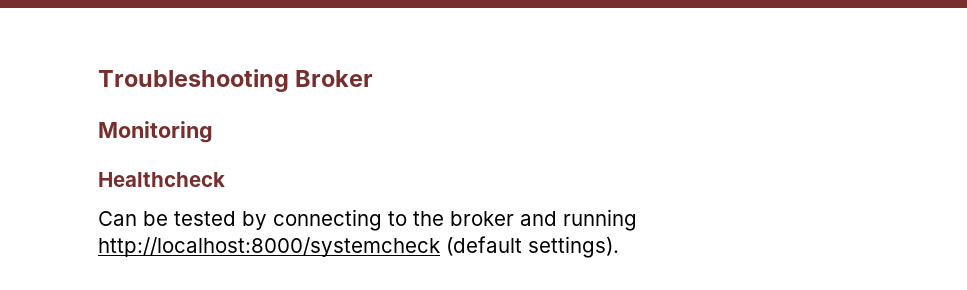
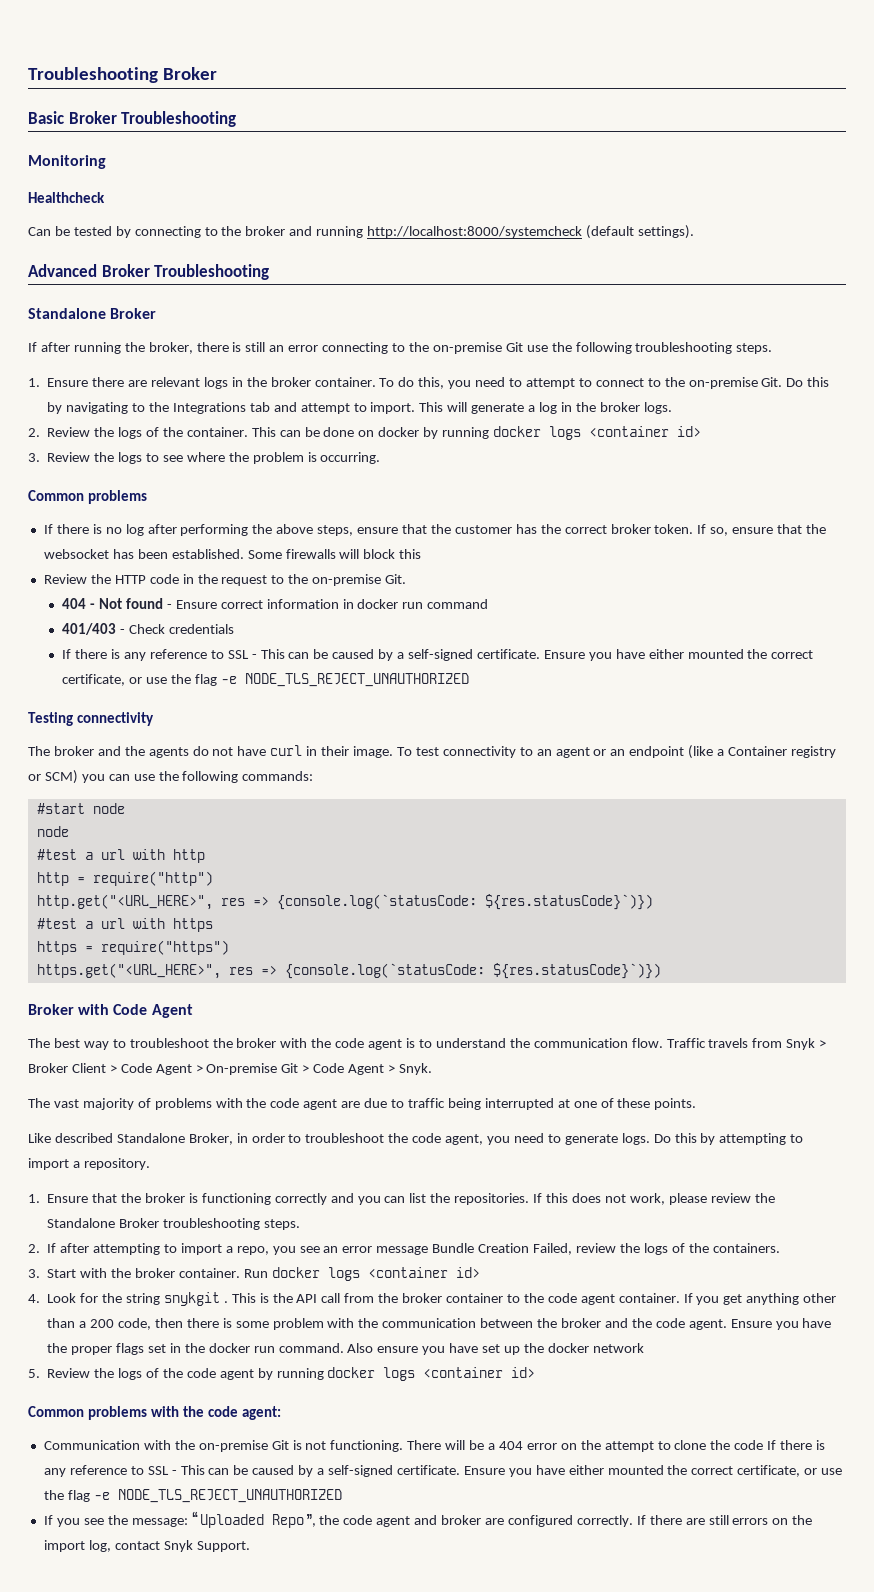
+ Basic Broker Troubleshooting
+ Advanced Broker Troubleshooting
+ Standalone Broker
+ If after running the broker, there is still an error connecting to the on-premise Git use the following troubleshooting steps.
+ 1. Ensure there are relevant logs in the broker container. To do this, you need to attempt to connect to the on-premise Git. Do this by navigating to the Integrations tab and attempt to import. This will generate a log in the broker logs.
+ 2. Review the logs of the container. This can be done on docker by running docker logs <container id>
+ 3. Review the logs to see where the problem is occurring.
+ Common problems
+ If there is no log after performing the above steps, ensure that the customer has the correct broker token. If so, ensure that the websocket has been established. Some firewalls will block this
+ Review the HTTP code in the request to the on-premise Git.
+ 404 - Not found - Ensure correct information in docker run command
+ 401/403 - Check credentials
+ If there is any reference to SSL - This can be caused by a self-signed certificate. Ensure you have either mounted the correct certificate, or use the flag -e NODE_TLS_REJECT_UNAUTHORIZED
+ Testing connectivity
+ The broker and the agents do not have curl in their image. To test connectivity to an agent or an endpoint (like a Container registry or SCM) you can use the following commands:
+ #start node
+ node
+ #test a url with http
+ http = require("http")
+ http.get("<URL_HERE>", res => {console.log(`statusCode: ${res.statusCode}`)})
+ #test a url with https
+ https = require("https")
+ https.get("<URL_HERE>", res => {console.log(`statusCode: ${res.statusCode}`)})
+ Broker with Code Agent
+ The best way to troubleshoot the broker with the code agent is to understand the communication flow. Traffic travels from Snyk > Broker Client > Code Agent > On-premise Git > Code Agent > Snyk.
+ The vast majority of problems with the code agent are due to traffic being interrupted at one of these points.
+ Like described Standalone Broker, in order to troubleshoot the code agent, you need to generate logs. Do this by attempting to import a repository.
+ 1. Ensure that the broker is functioning correctly and you can list the repositories. If this does not work, please review the Standalone Broker troubleshooting steps.
+ 2. If after attempting to import a repo, you see an error message Bundle Creation Failed, review the logs of the containers.
+ 3. Start with the broker container. Run docker logs <container id>
+ 4. Look for the string snykgit . This is the API call from the broker container to the code agent container. If you get anything other than a 200 code, then there is some problem with the communication between the broker and the code agent. Ensure you have the proper flags set in the docker run command. Also ensure you have set up the docker network
+ 5. Review the logs of the code agent by running docker logs <container id>
+ Common problems with the code agent:
+ Communication with the on-premise Git is not functioning. There will be a 404 error on the attempt to clone the code If there is any reference to SSL - This can be caused by a self-signed certificate. Ensure you have either mounted the correct certificate, or use the flag -e NODE_TLS_REJECT_UNAUTHORIZED
+ If you see the message: “Uploaded Repo”, the code agent and broker are configured correctly. If there are still errors on the import log, contact Snyk Support.

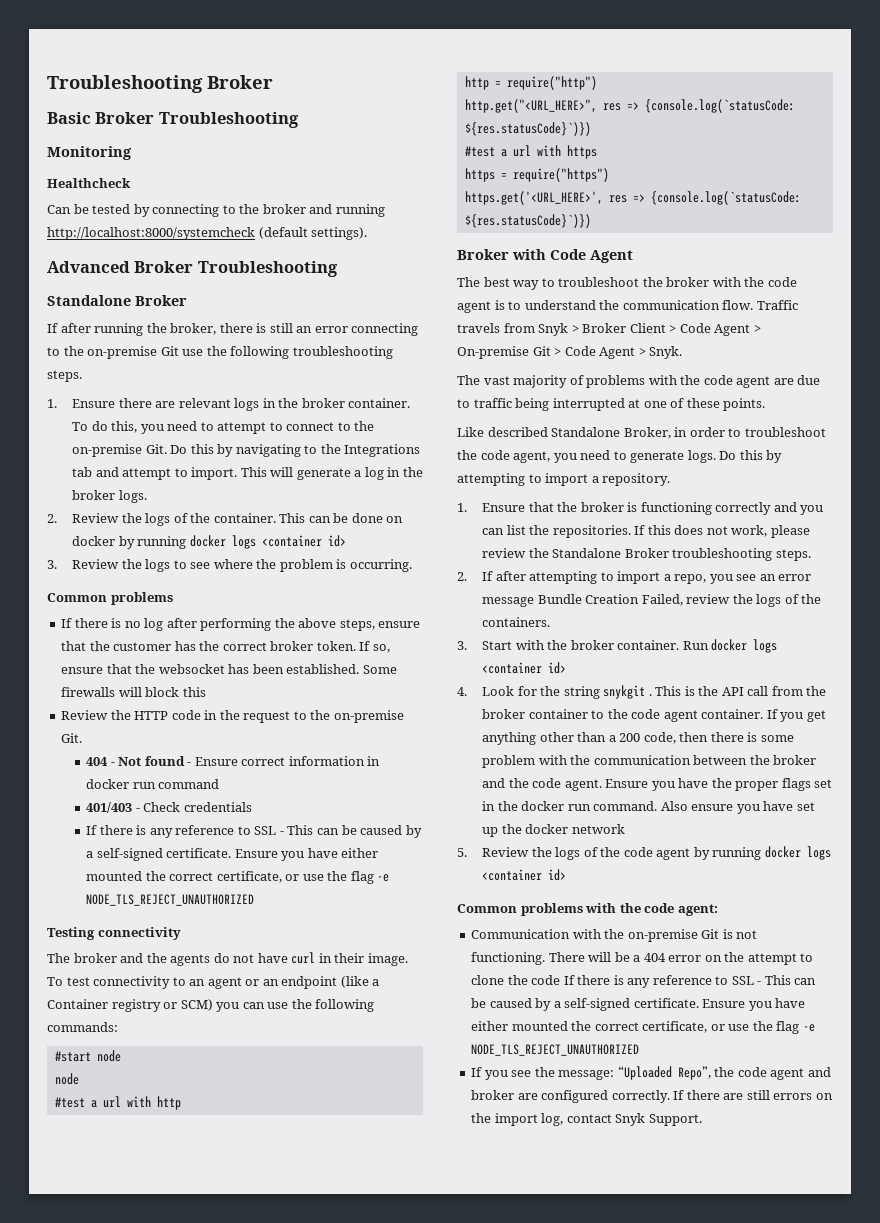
- https.get("<URL_HERE>", res => {console.log(`statusCode: ${res.statusCode}`)})
+ https.get('<URL_HERE>', res => {console.log(`statusCode: ${res.statusCode}`)})

